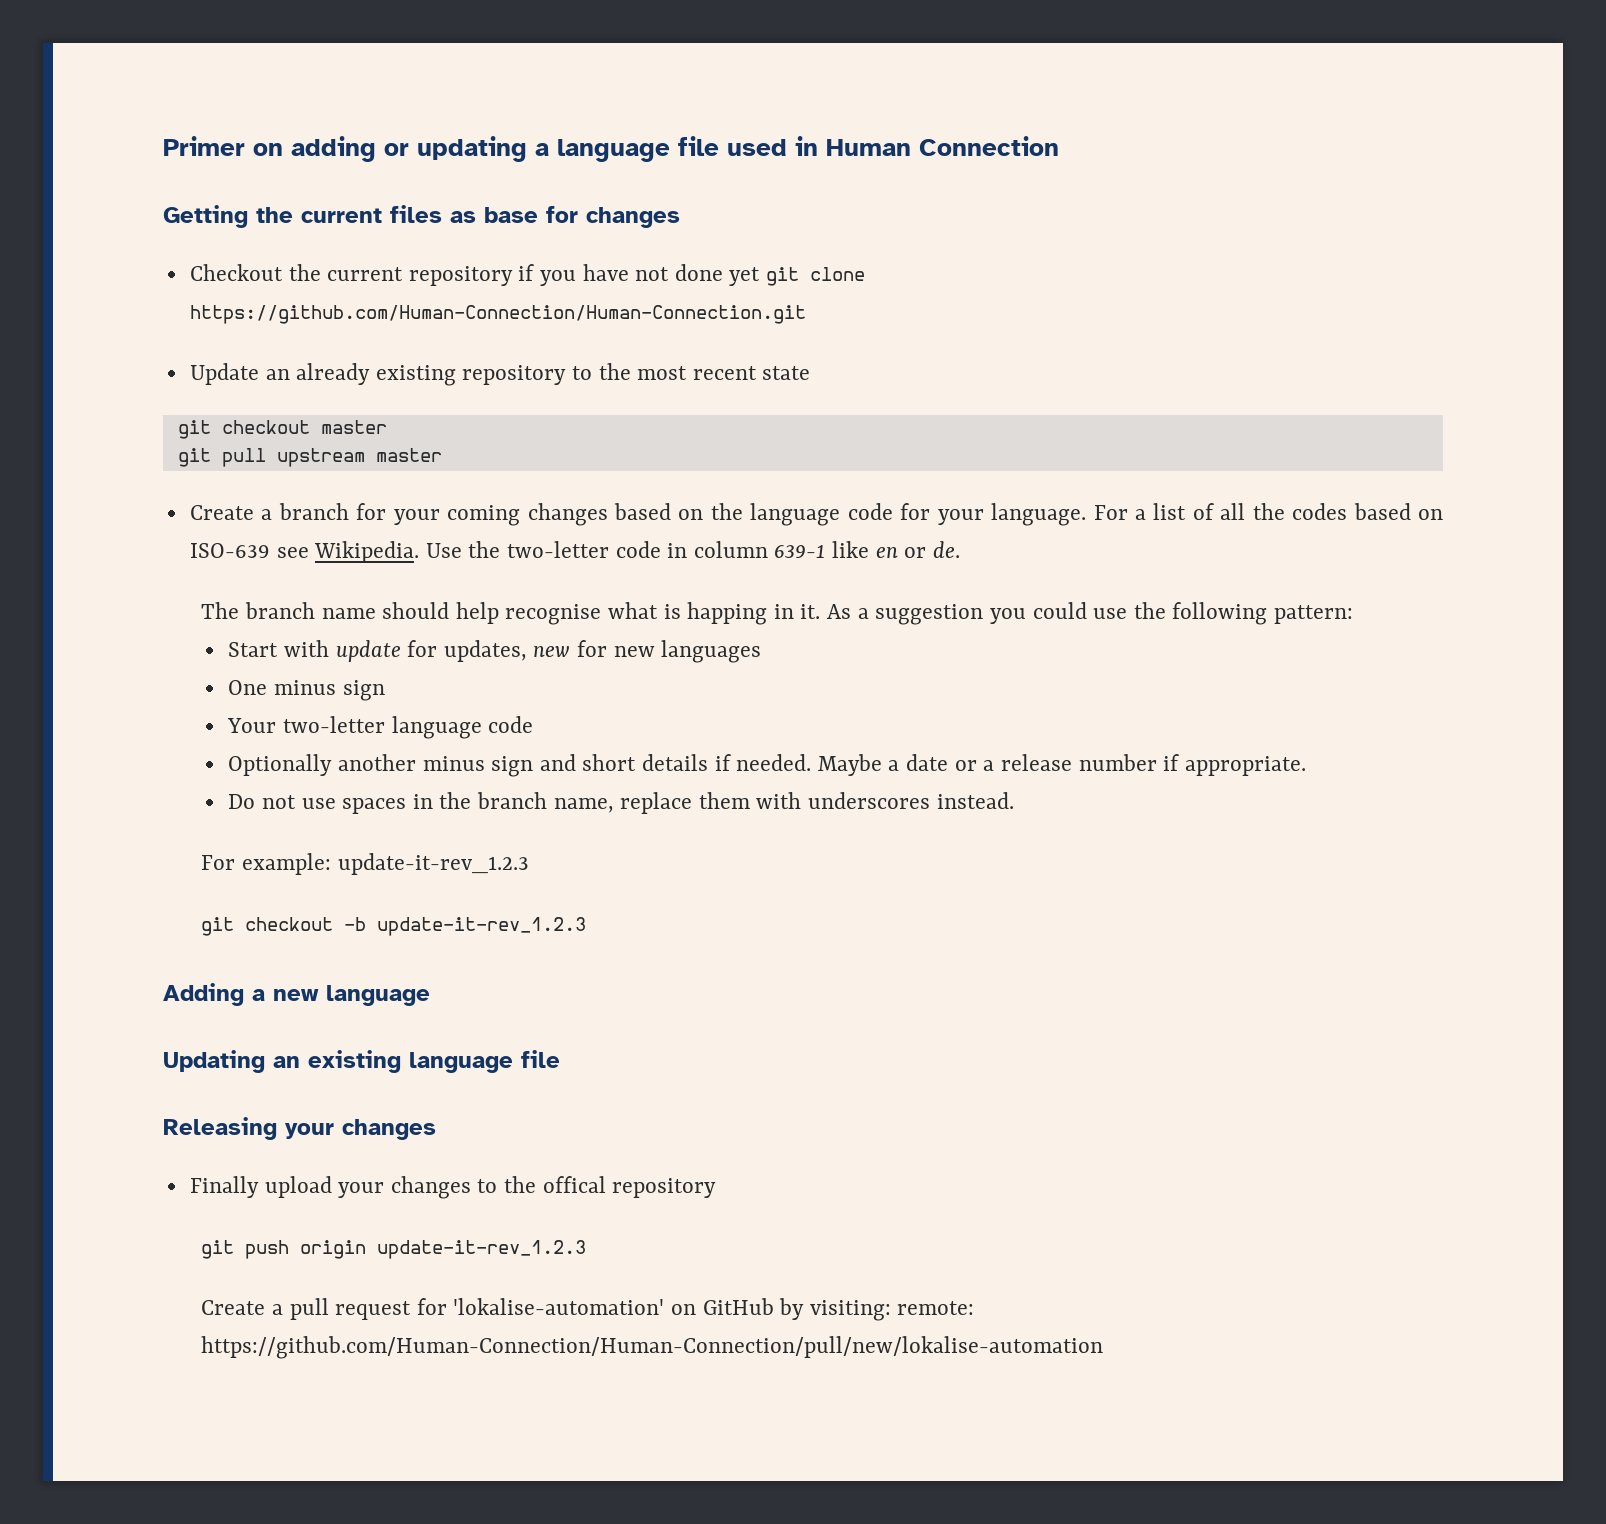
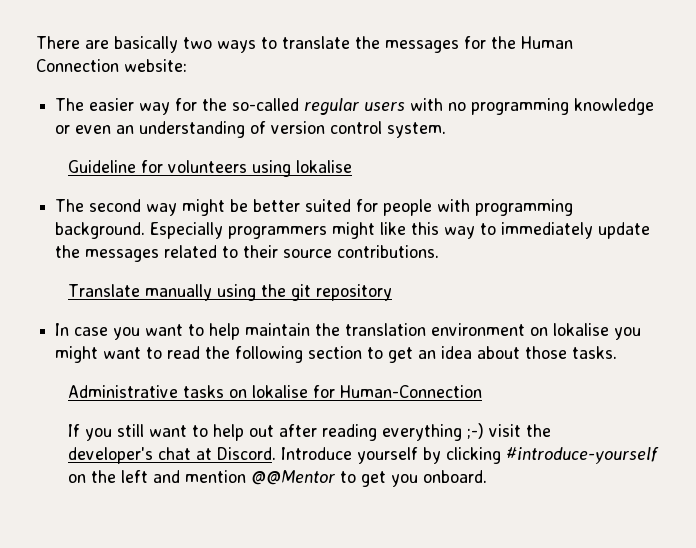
- Primer on adding or updating a language file used in Human Connection
- Getting the current files as base for changes
- Checkout the current repository if you have not done yet git clone https://github.com/Human-Connection/Human-Connection.git
- Update an already existing repository to the most recent state
- git checkout master
- git pull upstream master
- Create a branch for your coming changes based on the language code for your language. For a list of all the codes based on ISO-639 see Wikipedia. Use the two-letter code in column 639-1 like en or de.
- The branch name should help recognise what is happing in it. As a suggestion you could use the following pattern:
- Start with update for updates, new for new languages
- One minus sign
- Your two-letter language code
- Optionally another minus sign and short details if needed. Maybe a date or a release number if appropriate.
- Do not use spaces in the branch name, replace them with underscores instead.
- For example: update-it-rev_1.2.3
- git checkout -b update-it-rev_1.2.3
- Adding a new language
- Updating an existing language file
- Releasing your changes
- Finally upload your changes to the offical repository
- git push origin update-it-rev_1.2.3
- Create a pull request for 'lokalise-automation' on GitHub by visiting: remote: https://github.com/Human-Connection/Human-Connection/pull/new/lokalise-automation
+ There are basically two ways to translate the messages for the Human Connection website:
+ The easier way for the so-called regular users with no programming knowledge or even an understanding of version control system.
+ Guideline for volunteers using lokalise
+ The second way might be better suited for people with programming background. Especially programmers might like this way to immediately update the messages related to their source contributions.
+ Translate manually using the git repository
+ In case you want to help maintain the translation environment on lokalise you might want to read the following section to get an idea about those tasks.
+ Administrative tasks on lokalise for Human-Connection
+ If you still want to help out after reading everything ;-) visit the
+ developer's chat at Discord. Introduce yourself by clicking #introduce-yourself on the left and mention @@Mentor to get you onboard.

